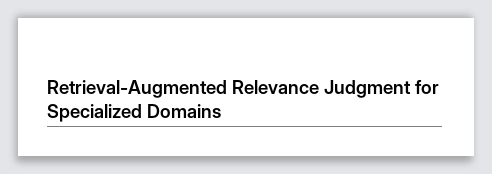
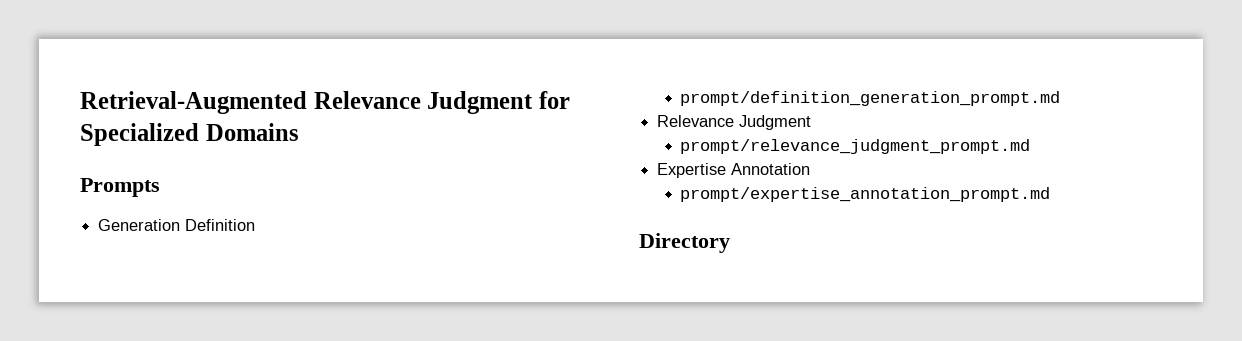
+ Prompts
+ Generation Definition
+ prompt/definition_generation_prompt.md
+ Relevance Judgment
+ prompt/relevance_judgment_prompt.md
+ Expertise Annotation
+ prompt/expertise_annotation_prompt.md
+ Directory

